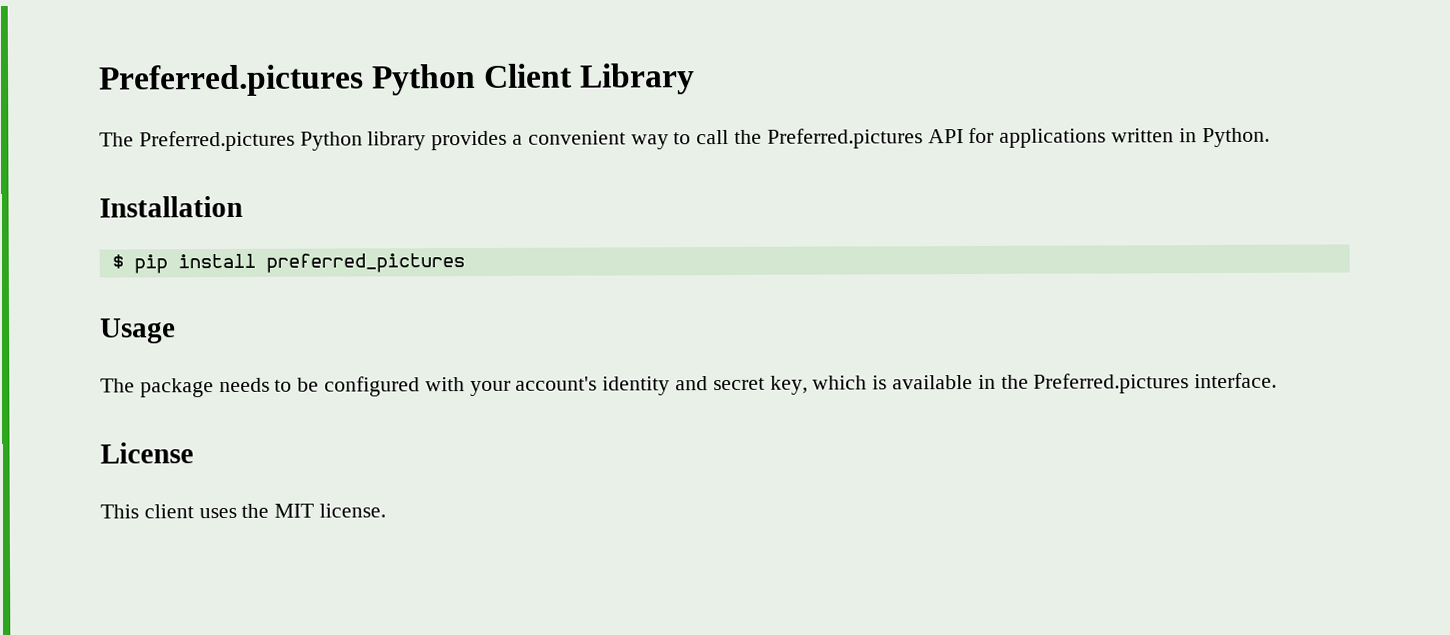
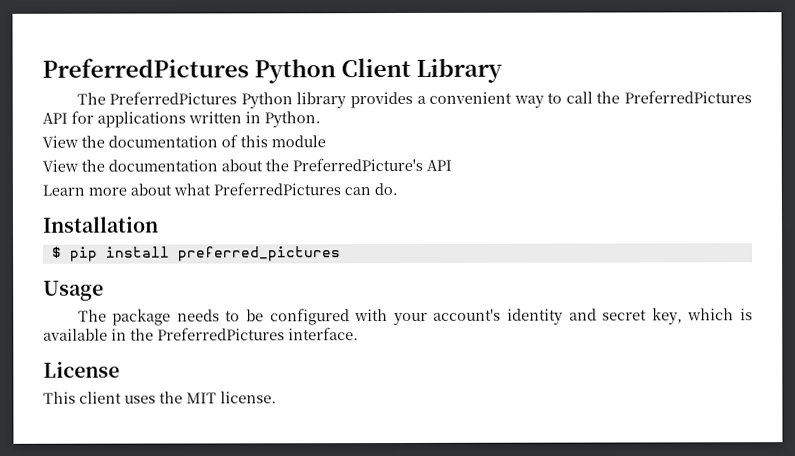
- Preferred.pictures Python Client Library
+ PreferredPictures Python Client Library
- The Preferred.pictures Python library provides a convenient way to call the Preferred.pictures API for applications written in Python.
+ The PreferredPictures Python library provides a convenient way to call the PreferredPictures API for applications written in Python.
+ View the documentation of this module
+ View the documentation about the PreferredPicture's API
+ Learn more about what PreferredPictures can do.
- The package needs to be configured with your account's identity and secret key, which is available in the Preferred.pictures interface.
+ The package needs to be configured with your account's identity and secret key, which is available in the PreferredPictures interface.

